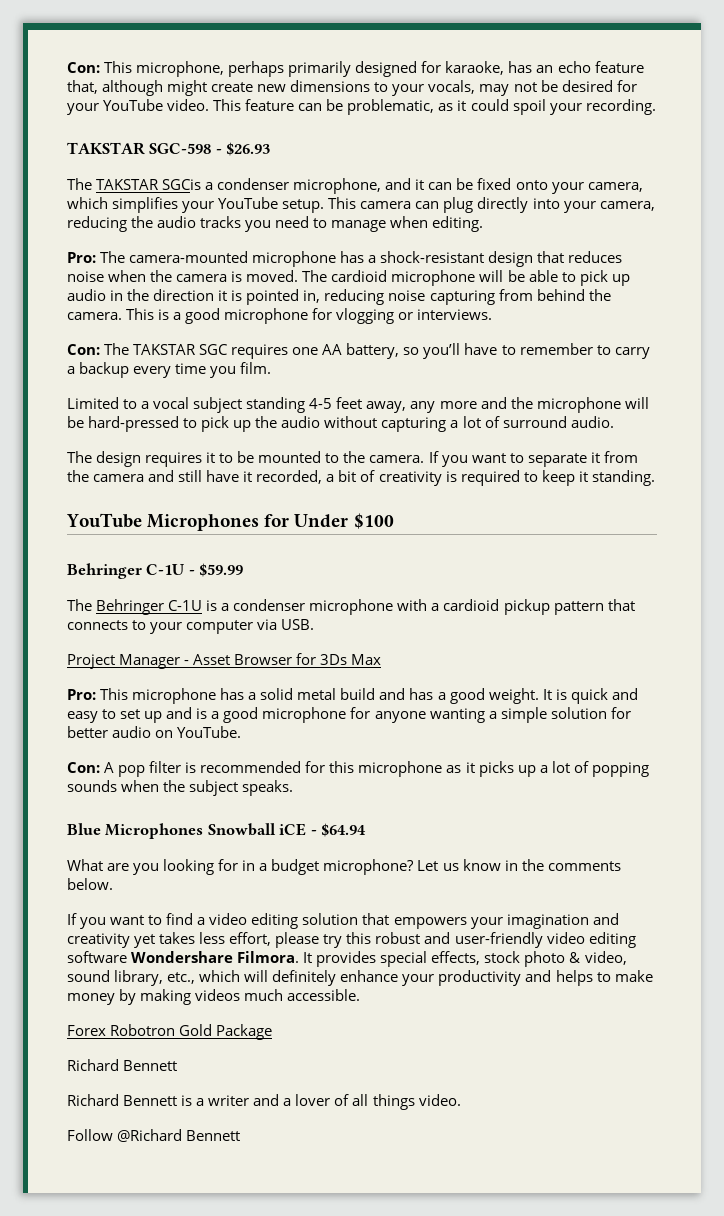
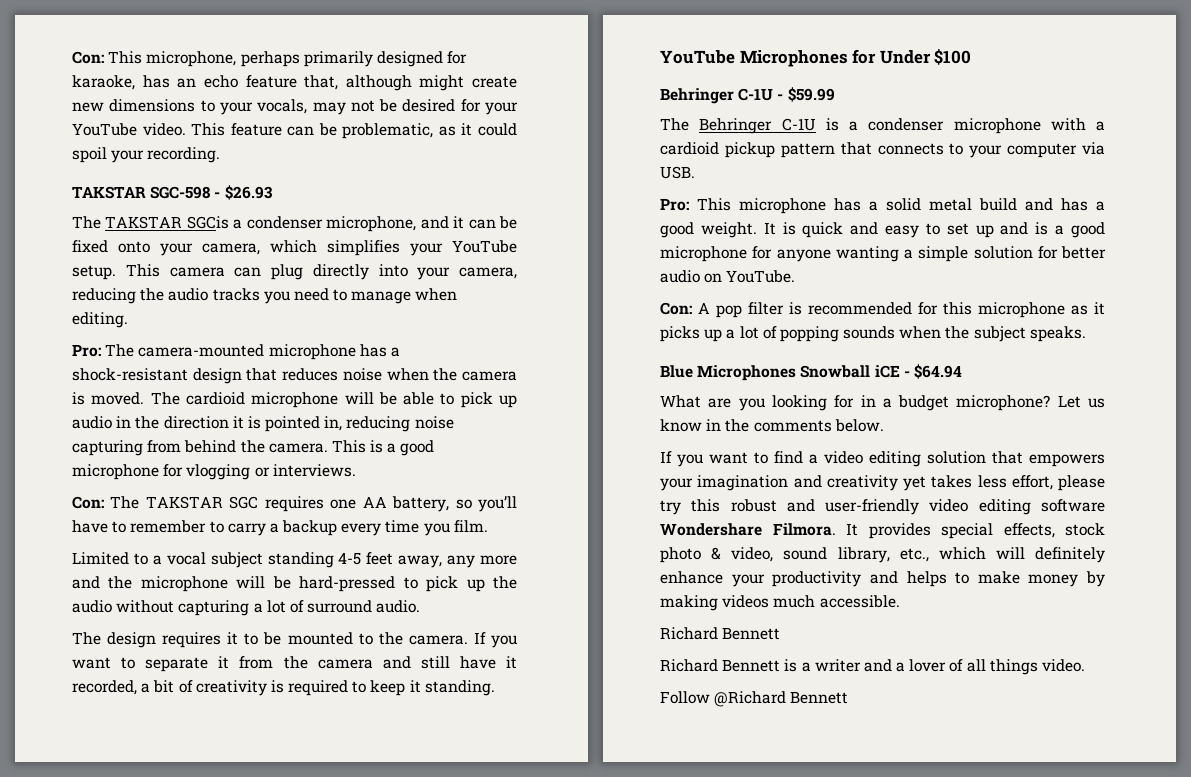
- Project Manager - Asset Browser for 3Ds Max
- Forex Robotron Gold Package

